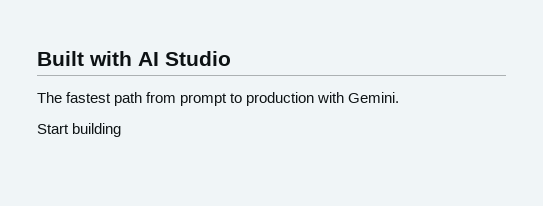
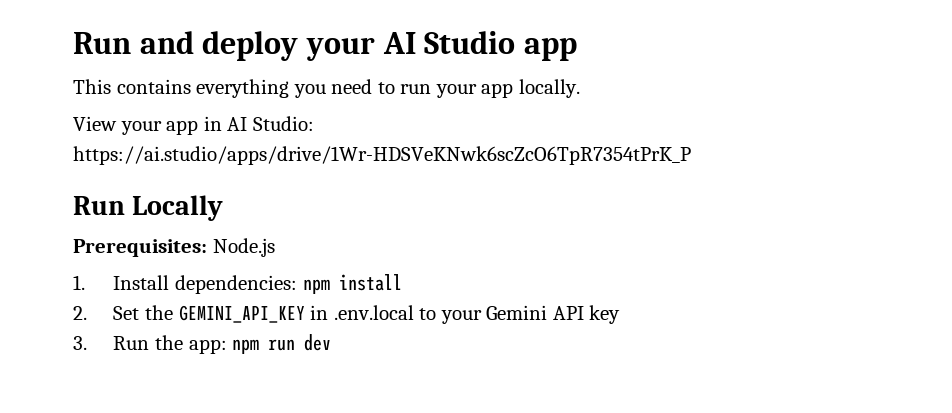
- Built with AI Studio
- The fastest path from prompt to production with Gemini.
- Start building
+ Run and deploy your AI Studio app
+ This contains everything you need to run your app locally.
+ View your app in AI Studio: https://ai.studio/apps/drive/1Wr-HDSVeKNwk6scZcO6TpR7354tPrK_P
+ Run Locally
+ Prerequisites: Node.js
+ 1. Install dependencies: npm install
+ 2. Set the GEMINI_API_KEY in .env.local to your Gemini API key
+ 3. Run the app: npm run dev

